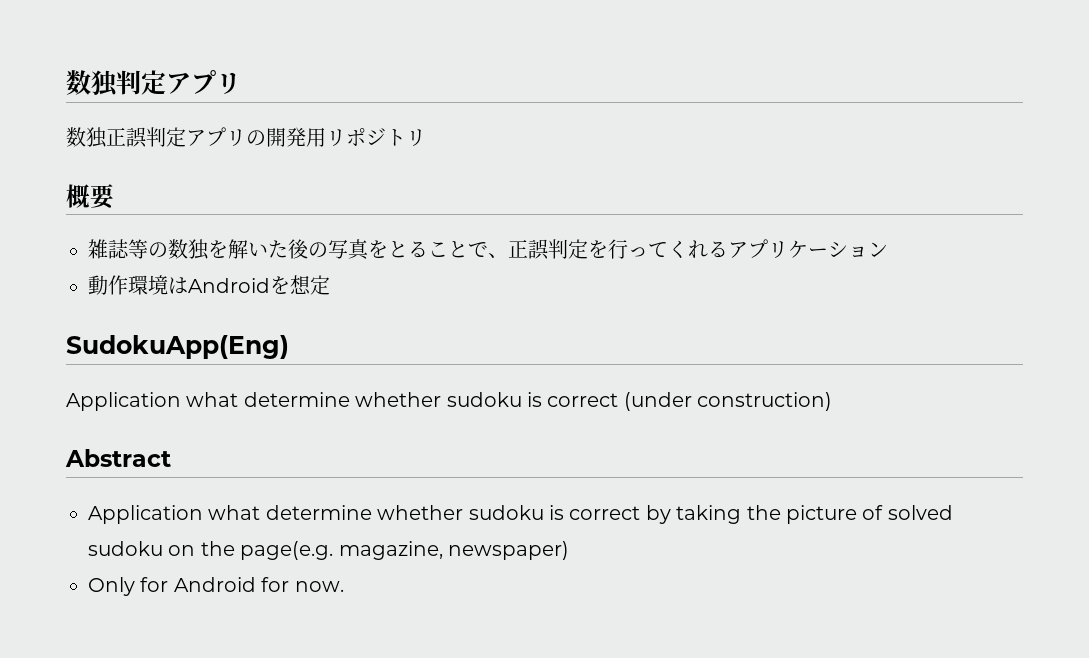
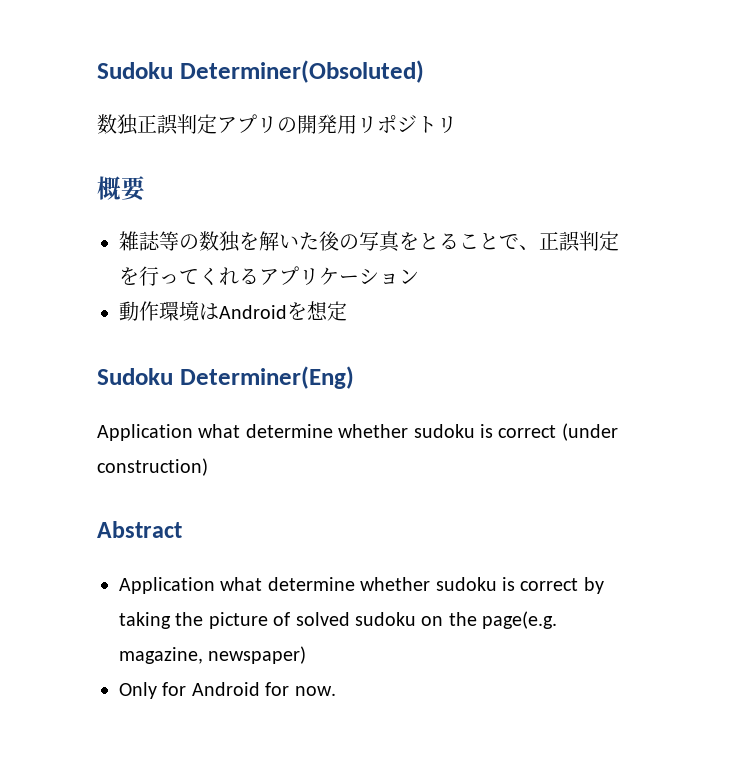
- 数独判定アプリ
+ Sudoku Determiner(Obsoluted)
- SudokuApp(Eng)
+ Sudoku Determiner(Eng)

